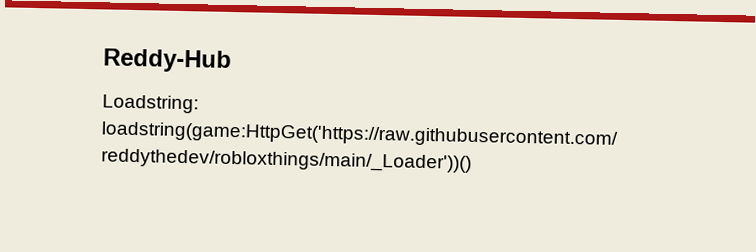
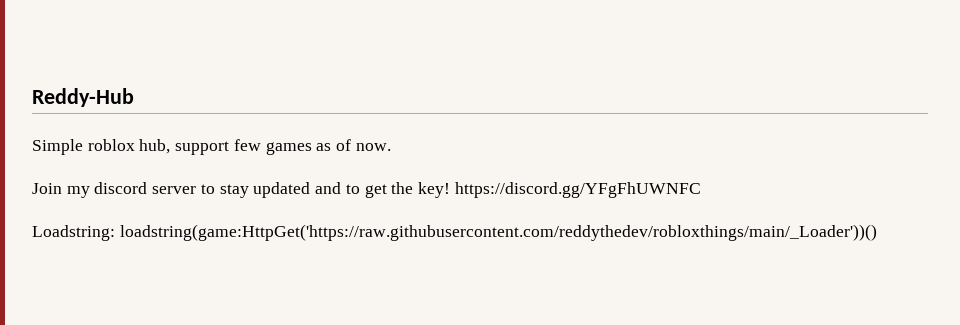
+ Simple roblox hub, support few games as of now.
+ Join my discord server to stay updated and to get the key! https://discord.gg/YFgFhUWNFC

